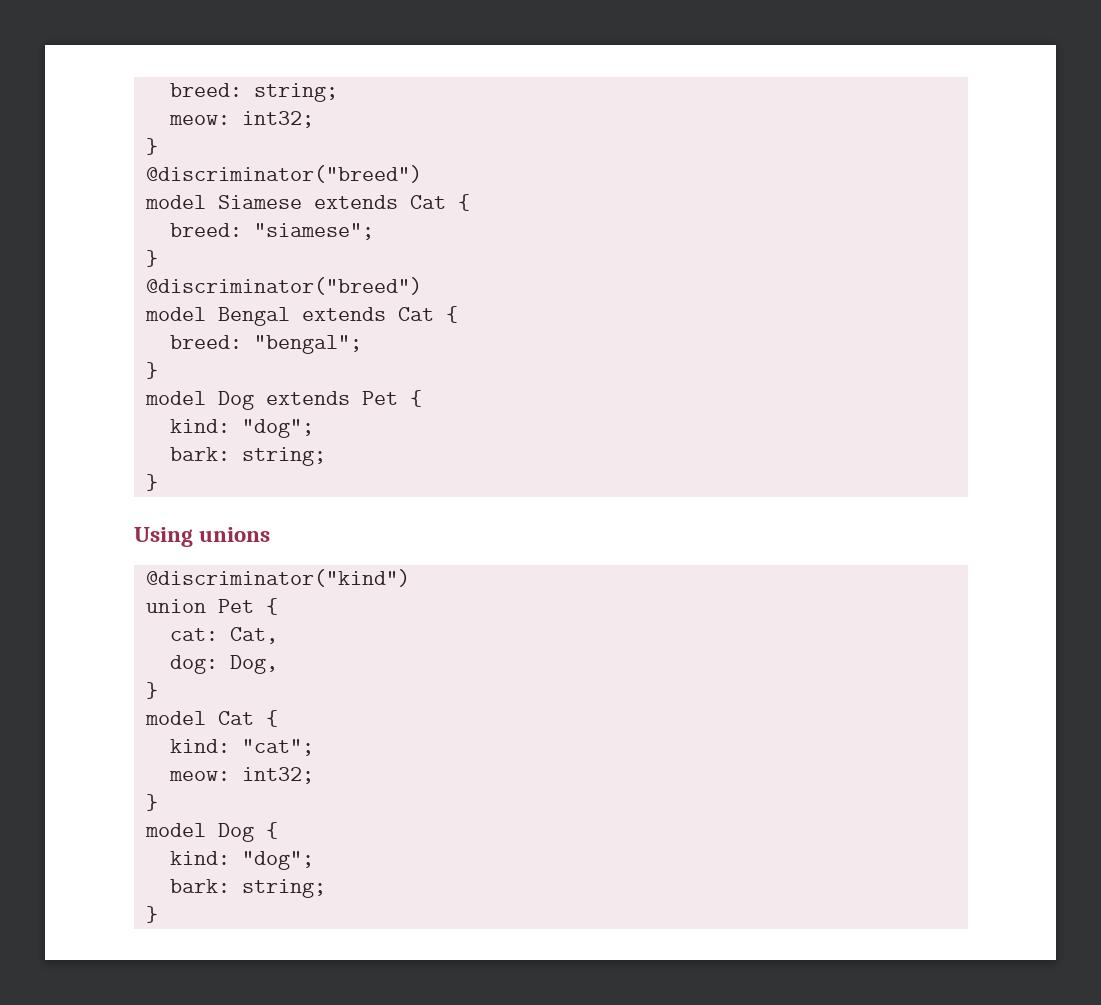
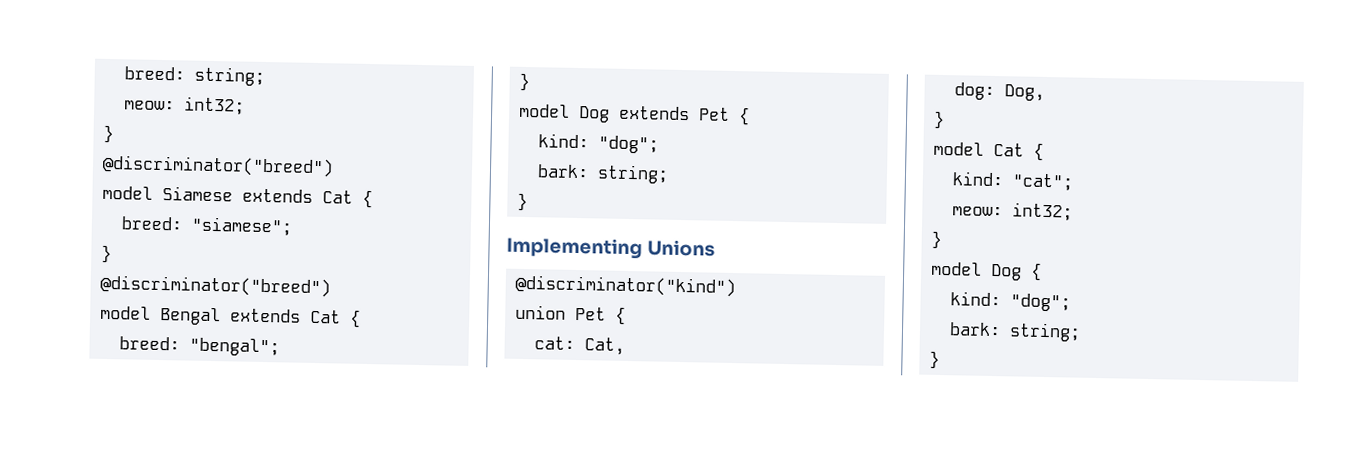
- Using unions
+ Implementing Unions

